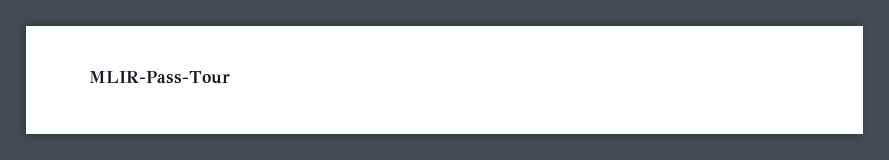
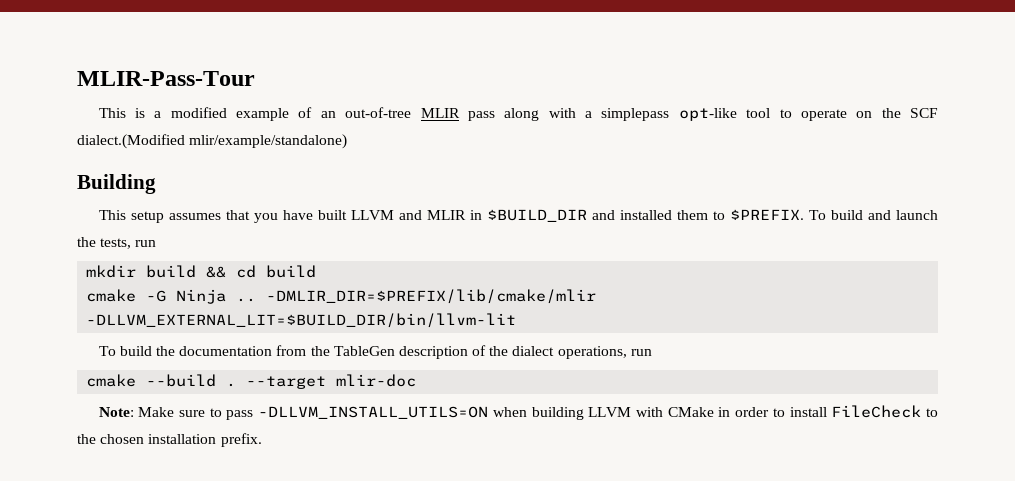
+ This is a modified example of an out-of-tree MLIR pass along with a simplepass opt-like tool to operate on the SCF dialect.(Modified mlir/example/standalone)
+ Building
+ This setup assumes that you have built LLVM and MLIR in $BUILD_DIR and installed them to $PREFIX. To build and launch the tests, run
+ mkdir build && cd build
+ cmake -G Ninja .. -DMLIR_DIR=$PREFIX/lib/cmake/mlir -DLLVM_EXTERNAL_LIT=$BUILD_DIR/bin/llvm-lit
+ To build the documentation from the TableGen description of the dialect operations, run
+ cmake --build . --target mlir-doc
+ Note: Make sure to pass -DLLVM_INSTALL_UTILS=ON when building LLVM with CMake in order to install FileCheck to the chosen installation prefix.

